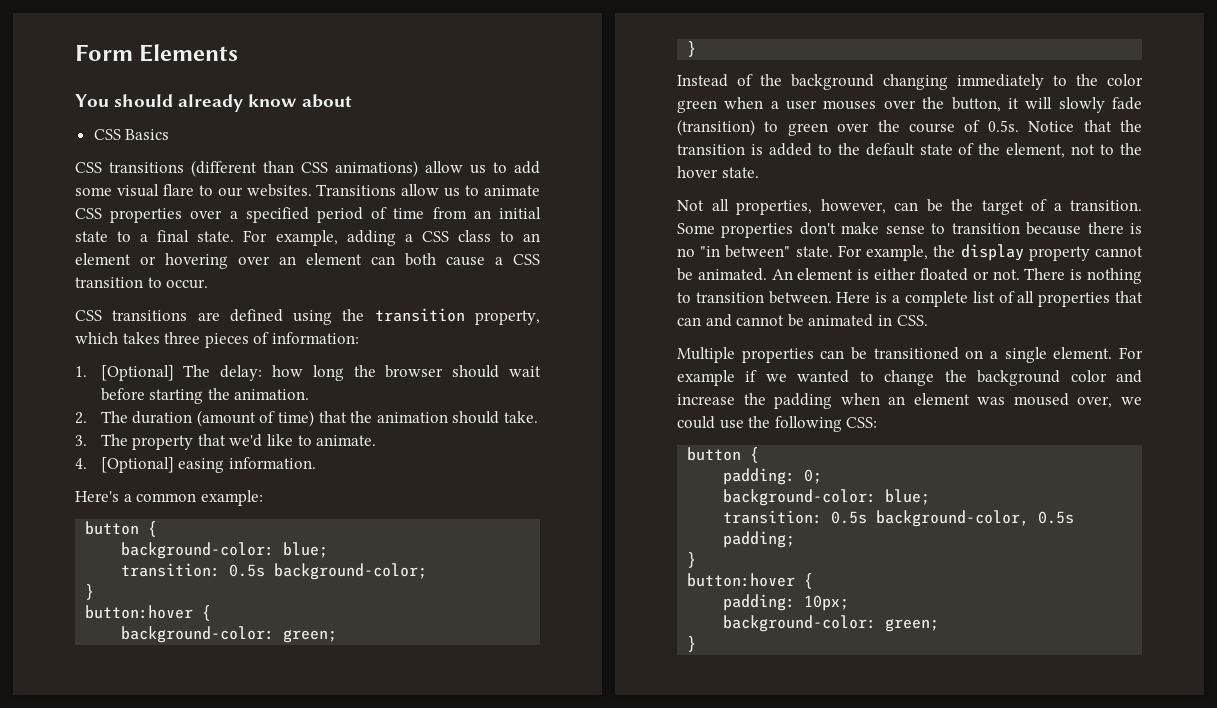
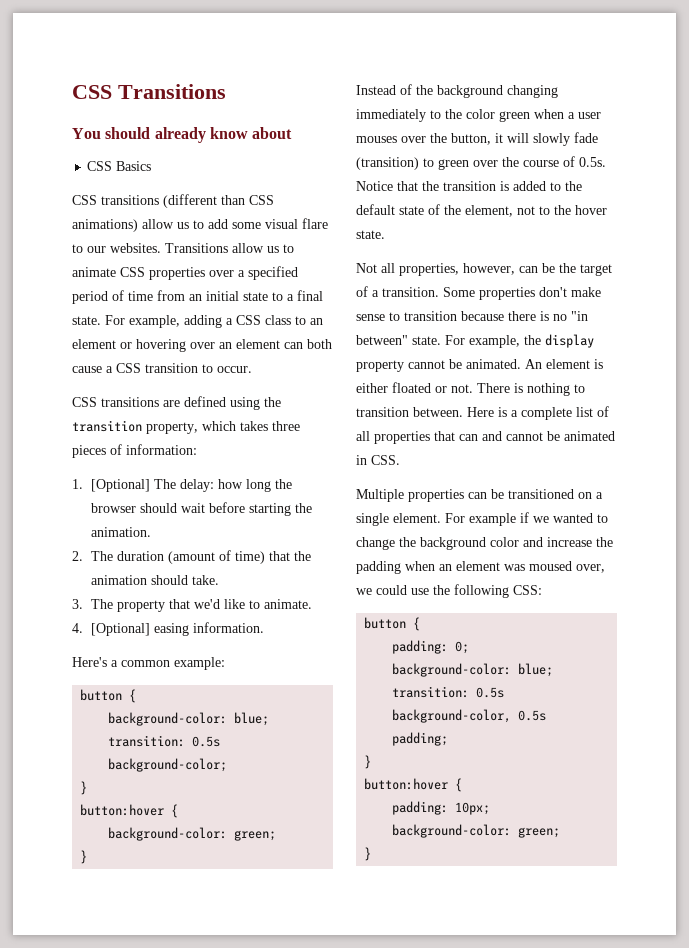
- Form Elements
+ CSS Transitions

